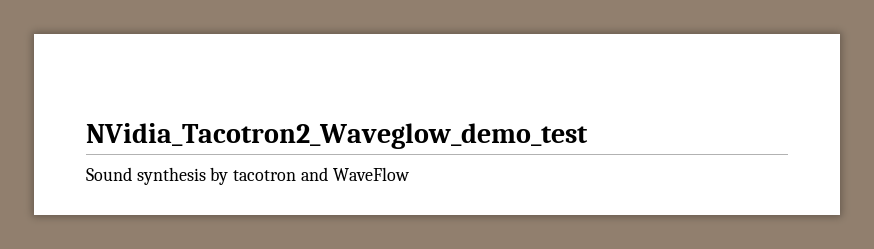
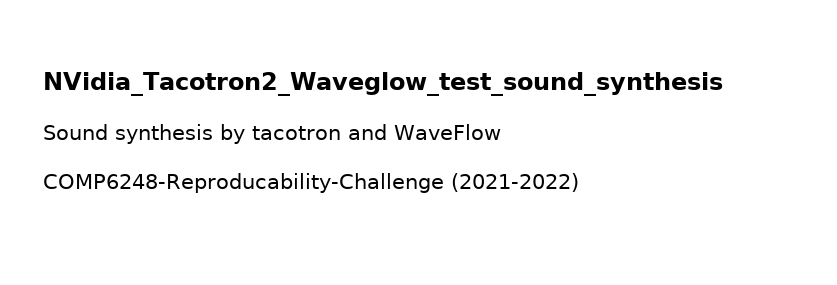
- NVidia_Tacotron2_Waveglow_demo_test
+ NVidia_Tacotron2_Waveglow_test_sound_synthesis
+ COMP6248-Reproducability-Challenge (2021-2022)

